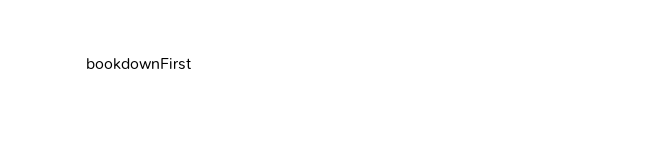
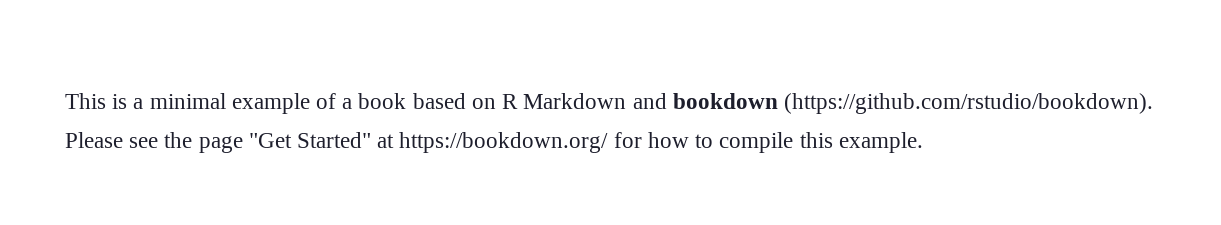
- bookdownFirst
+ This is a minimal example of a book based on R Markdown and bookdown (https://github.com/rstudio/bookdown). Please see the page "Get Started" at https://bookdown.org/ for how to compile this example.

